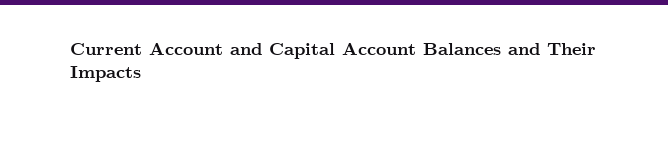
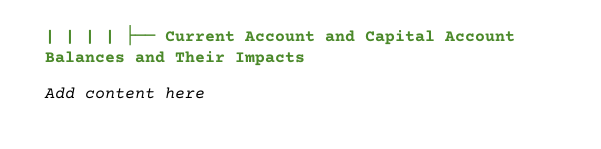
- Current Account and Capital Account Balances and Their Impacts
+ | | | | ├── Current Account and Capital Account Balances and Their Impacts
+ Add content here

